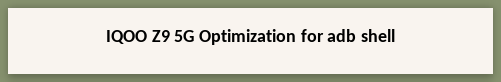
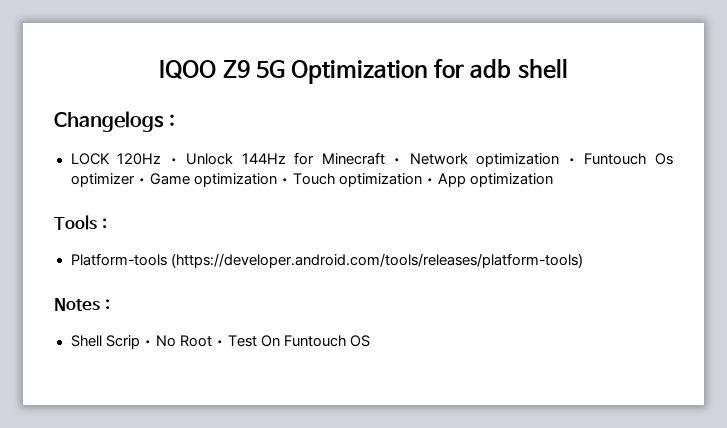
+ Changelogs :
+ LOCK 120Hz • Unlock 144Hz for Minecraft • Network optimization • Funtouch Os optimizer • Game optimization • Touch optimization • App optimization
+ Tools :
+ Platform-tools (https://developer.android.com/tools/releases/platform-tools)
+ Notes :
+ Shell Scrip • No Root • Test On Funtouch OS

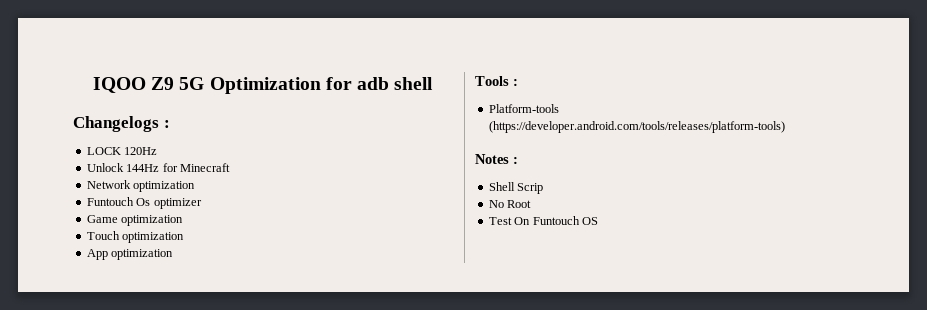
- LOCK 120Hz • Unlock 144Hz for Minecraft • Network optimization • Funtouch Os optimizer • Game optimization • Touch optimization • App optimization
+ LOCK 120Hz
+ Unlock 144Hz for Minecraft
+ Network optimization
+ Funtouch Os optimizer
+ Game optimization
+ Touch optimization
+ App optimization
- Shell Scrip • No Root • Test On Funtouch OS
+ Shell Scrip
+ No Root
+ Test On Funtouch OS

